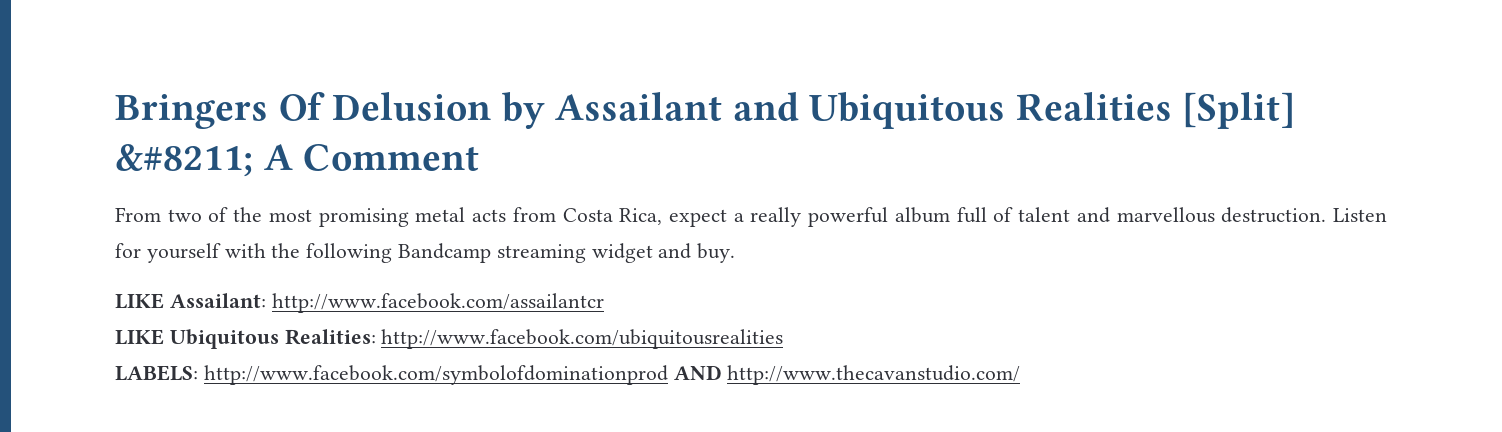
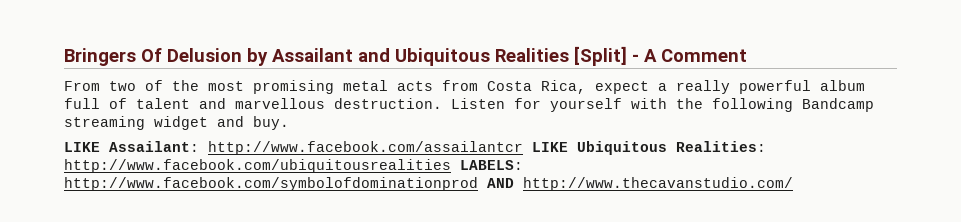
- Bringers Of Delusion by Assailant and Ubiquitous Realities [Split] &#8211; A Comment
+ Bringers Of Delusion by Assailant and Ubiquitous Realities [Split] - A Comment
- LIKE Assailant: http://www.facebook.com/assailantcr
- LIKE Ubiquitous Realities: http://www.facebook.com/ubiquitousrealities
- LABELS: http://www.facebook.com/symbolofdominationprod AND http://www.thecavanstudio.com/
+ LIKE Assailant: http://www.facebook.com/assailantcr LIKE Ubiquitous Realities: http://www.facebook.com/ubiquitousrealities LABELS: http://www.facebook.com/symbolofdominationprod AND http://www.thecavanstudio.com/

